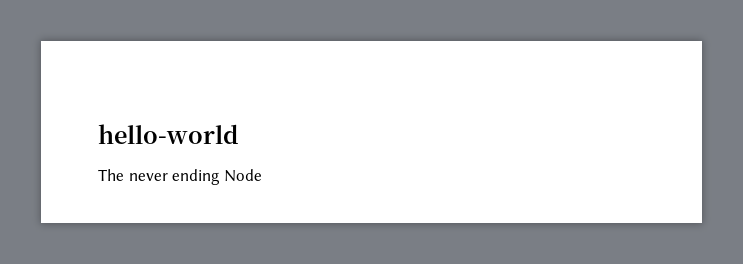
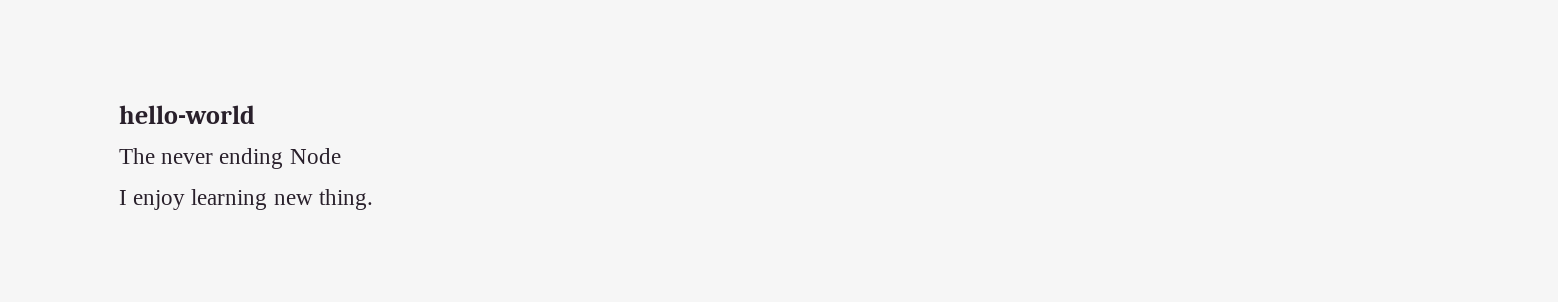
+ I enjoy learning new thing.

